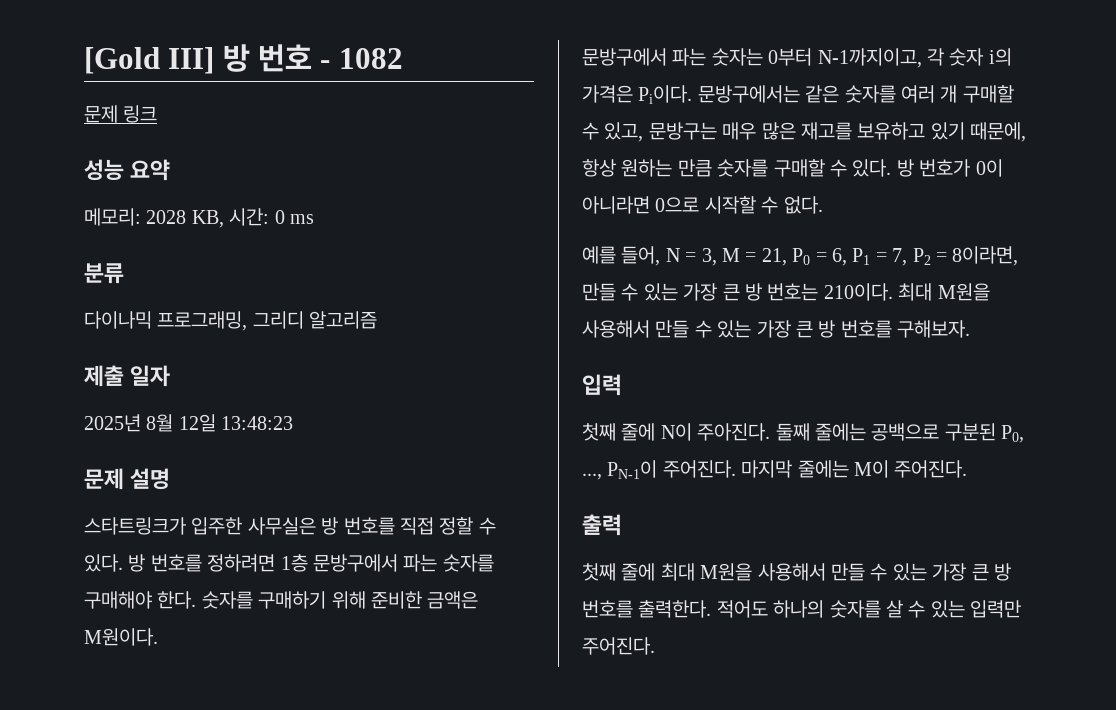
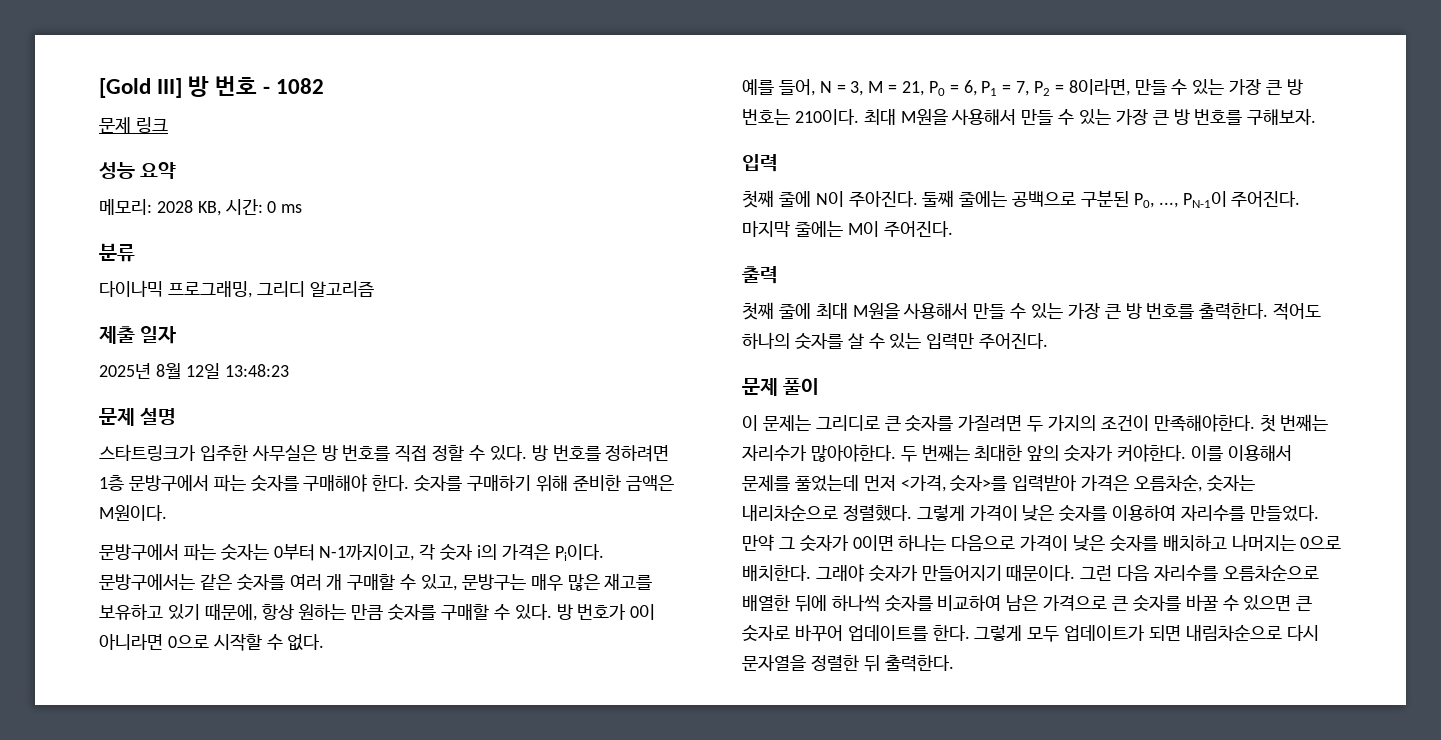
+ 문제 풀이
+ 이 문제는 그리디로 큰 숫자를 가질려면 두 가지의 조건이 만족해야한다. 첫 번째는 자리수가 많아야한다. 두 번째는 최대한 앞의 숫자가 커야한다. 이를 이용해서 문제를 풀었는데 먼저 <가격, 숫자>를 입력받아 가격은 오름차순, 숫자는 내리차순으로 정렬했다. 그렇게 가격이 낮은 숫자를 이용하여 자리수를 만들었다. 만약 그 숫자가 0이면 하나는 다음으로 가격이 낮은 숫자를 배치하고 나머지는 0으로 배치한다. 그래야 숫자가 만들어지기 때문이다. 그런 다음 자리수를 오름차순으로 배열한 뒤에 하나씩 숫자를 비교하여 남은 가격으로 큰 숫자를 바꿀 수 있으면 큰 숫자로 바꾸어 업데이트를 한다. 그렇게 모두 업데이트가 되면 내림차순으로 다시 문자열을 정렬한 뒤 출력한다.

